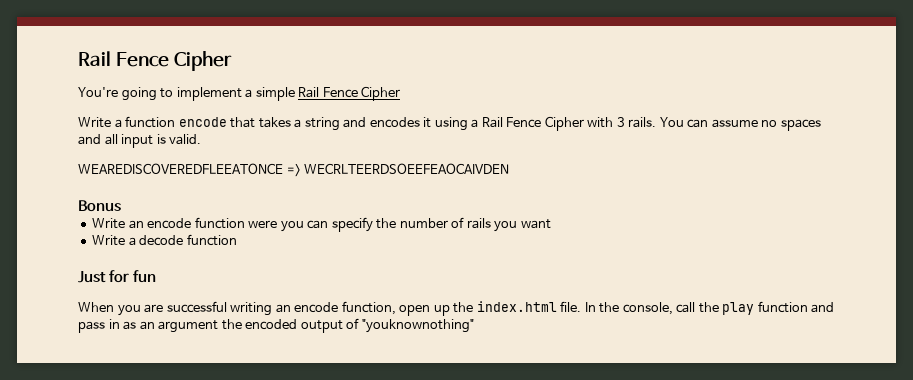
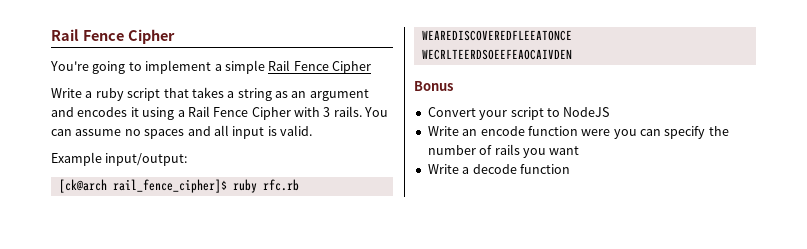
- Write a function encode that takes a string and encodes it using a Rail Fence Cipher with 3 rails.
+ Write a ruby script that takes a string as an argument and encodes it using a Rail Fence Cipher with 3 rails.
- WEAREDISCOVEREDFLEEATONCE => WECRLTEERDSOEEFEAOCAIVDEN
+ Example input/output:
+ [ck@arch rail_fence_cipher]$ ruby rfc.rb WEAREDISCOVEREDFLEEATONCE
+ WECRLTEERDSOEEFEAOCAIVDEN
+ Convert your script to NodeJS
- Just for fun
- When you are successful writing an encode function, open up the index.html file. In the console, call the play function and pass in as an argument the encoded output of "youknownothing"

